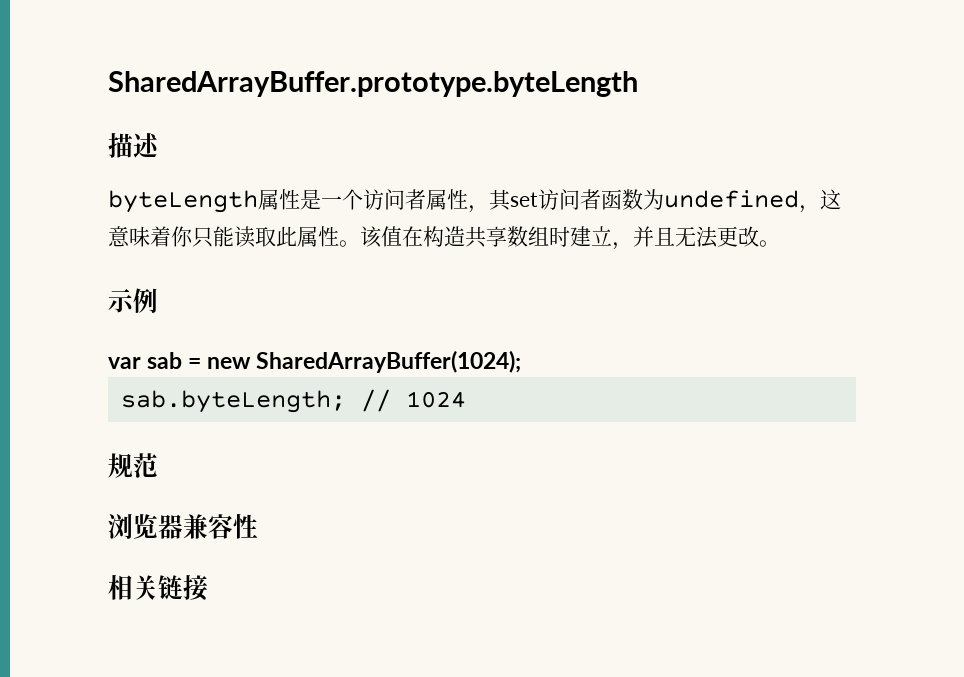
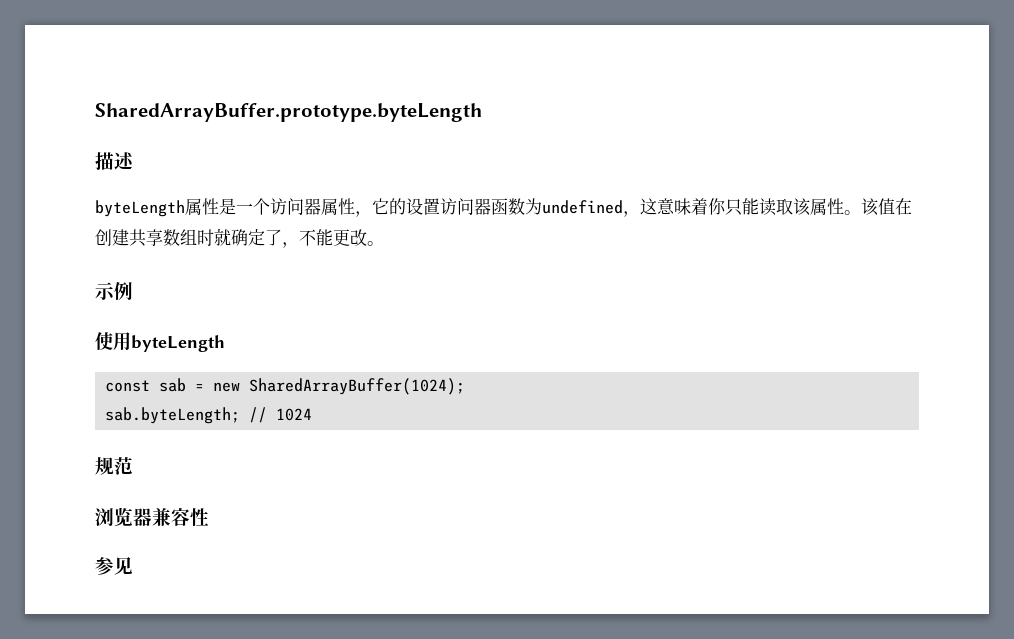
- byteLength属性是一个访问者属性，其set访问者函数为undefined，这意味着你只能读取此属性。
+ byteLength属性是一个访问器属性，它的设置访问器函数为undefined，这意味着你只能读取该属性。
- 该值在构造共享数组时建立，并且无法更改。
+ 该值在创建共享数组时就确定了，不能更改。
- var sab = new SharedArrayBuffer(1024);
+ 使用byteLength
+ const sab = new SharedArrayBuffer(1024);
- 相关链接
+ 参见

